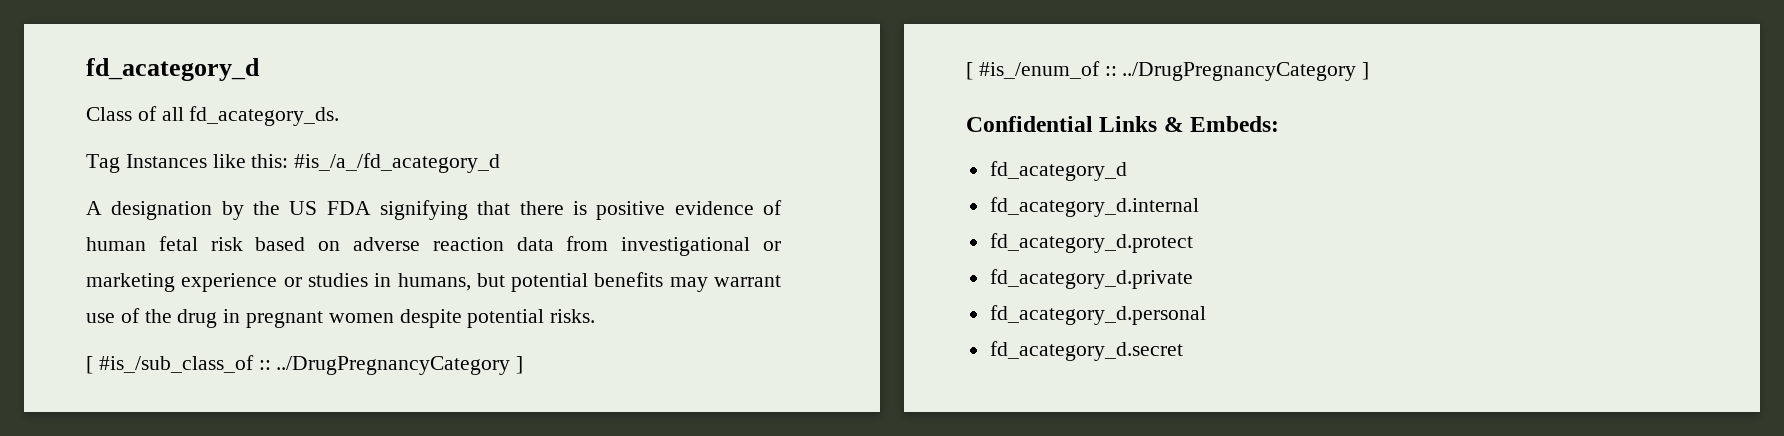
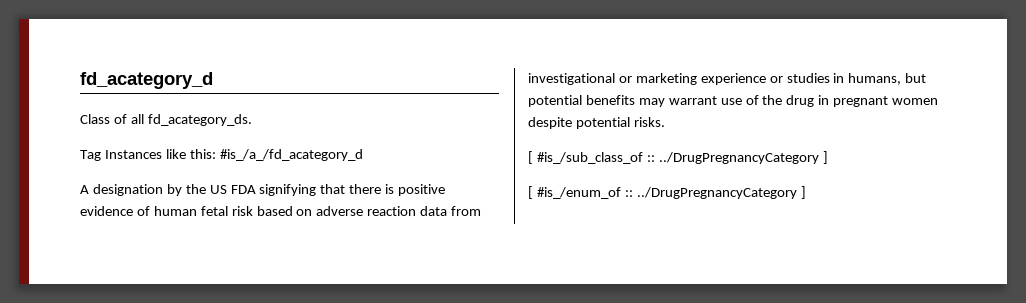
- Confidential Links & Embeds:
- fd_acategory_d
- fd_acategory_d.internal
- fd_acategory_d.protect
- fd_acategory_d.private
- fd_acategory_d.personal
- fd_acategory_d.secret

